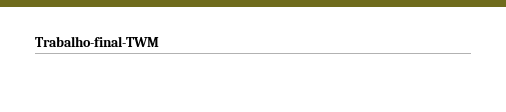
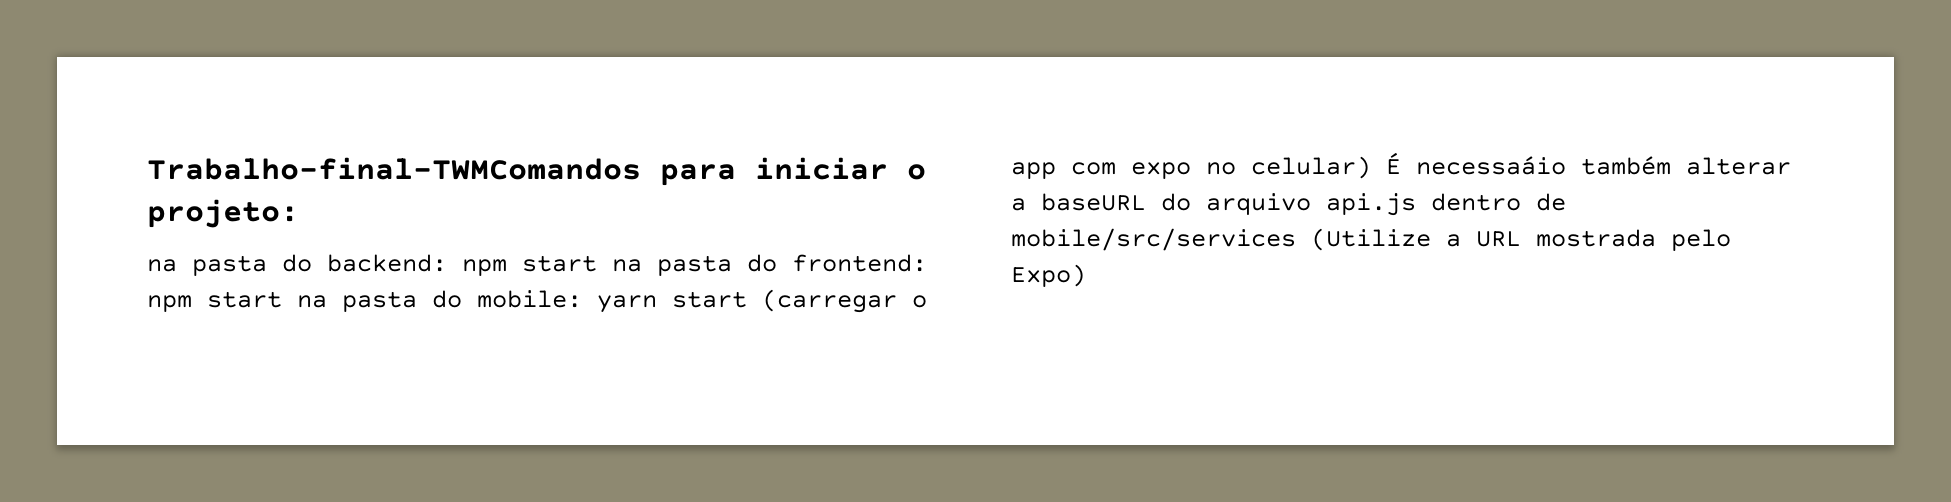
- Trabalho-final-TWM
+ Trabalho-final-TWMComandos para iniciar o projeto:
+ na pasta do backend: npm start na pasta do frontend: npm start na pasta do mobile: yarn start (carregar o app com expo no celular) É necessaáio também alterar a baseURL do arquivo api.js dentro de mobile/src/services (Utilize a URL mostrada pelo Expo)

